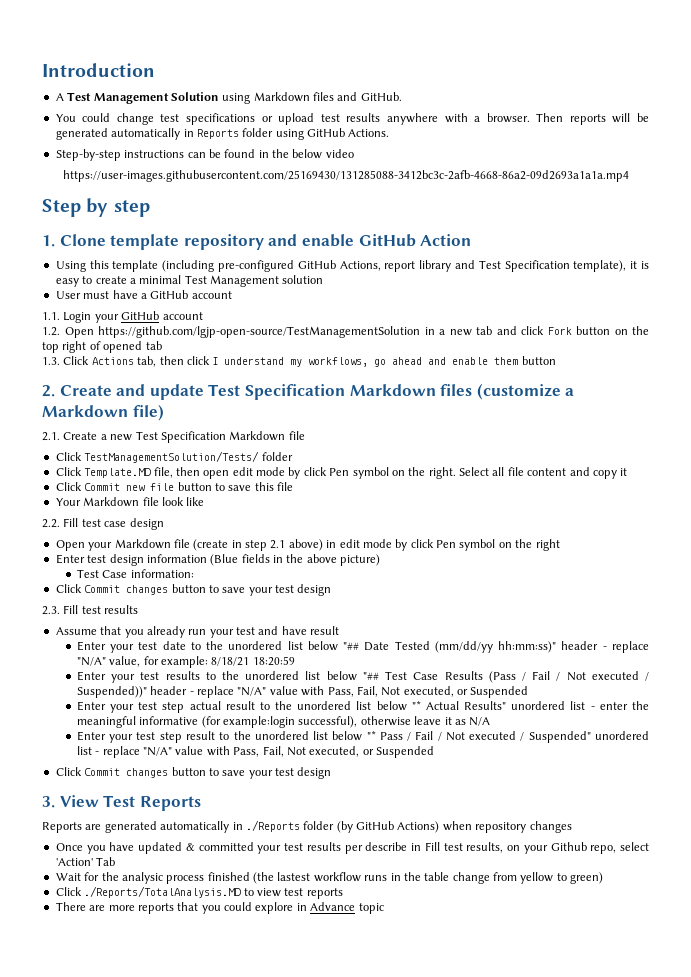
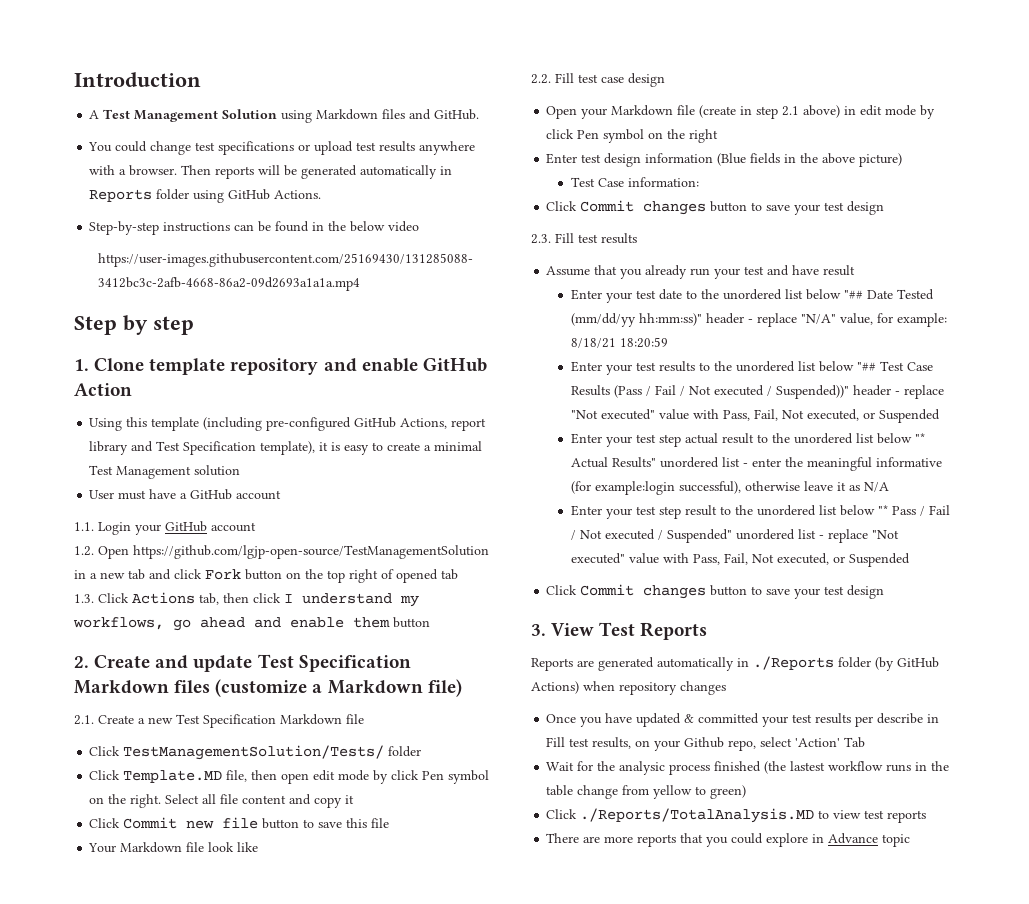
- Enter your test results to the unordered list below "## Test Case Results (Pass / Fail / Not executed / Suspended))" header - replace "N/A" value with Pass, Fail, Not executed, or Suspended
+ Enter your test results to the unordered list below "## Test Case Results (Pass / Fail / Not executed / Suspended))" header - replace "Not executed" value with Pass, Fail, Not executed, or Suspended
- Enter your test step result to the unordered list below "* Pass / Fail / Not executed / Suspended" unordered list - replace "N/A" value with Pass, Fail, Not executed, or Suspended
+ Enter your test step result to the unordered list below "* Pass / Fail / Not executed / Suspended" unordered list - replace "Not executed" value with Pass, Fail, Not executed, or Suspended

